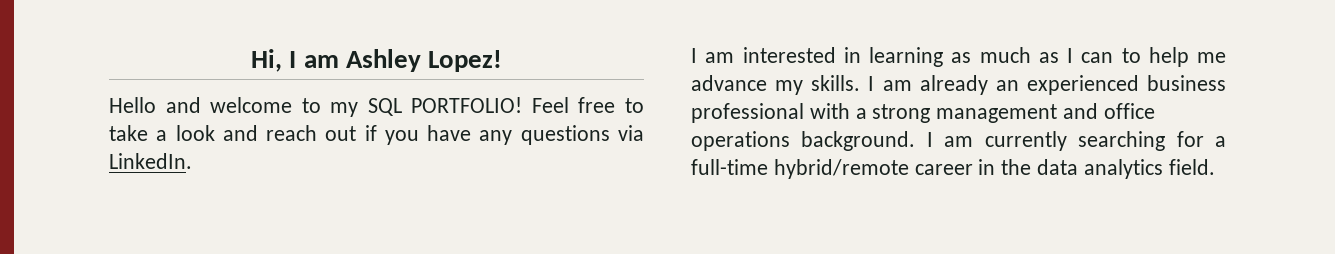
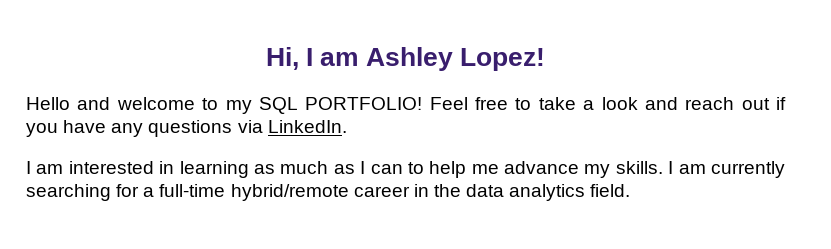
- I am already an experienced business professional with a strong management and office operations background. I am currently searching for a full-time hybrid/remote career in the data analytics field.
+ I am currently searching for a full-time hybrid/remote career in the data analytics field.

